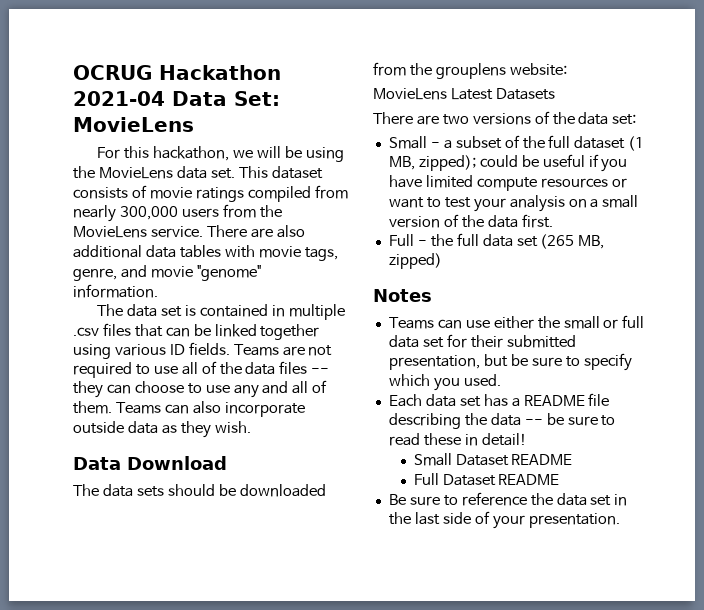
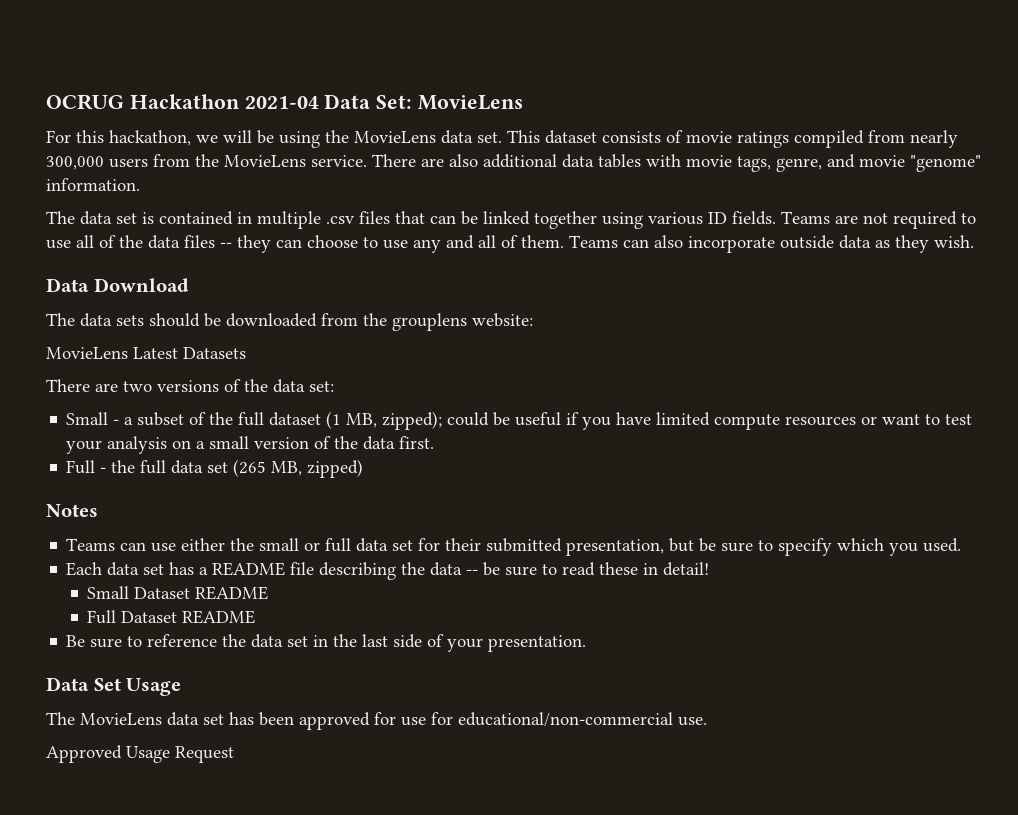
+ Data Set Usage
+ The MovieLens data set has been approved for use for educational/non-commercial use.
+ Approved Usage Request

